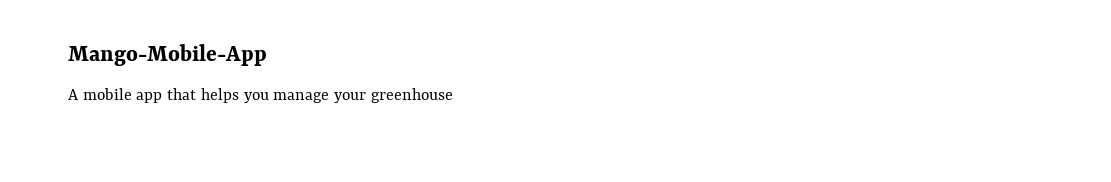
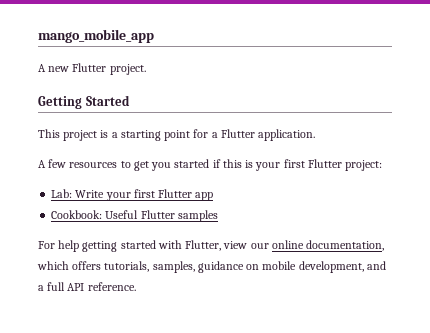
- Mango-Mobile-App
- A mobile app that helps you manage your greenhouse
+ mango_mobile_app
+ A new Flutter project.
+ Getting Started
+ This project is a starting point for a Flutter application.
+ A few resources to get you started if this is your first Flutter project:
+ Lab: Write your first Flutter app
+ Cookbook: Useful Flutter samples
+ For help getting started with Flutter, view our online documentation, which offers tutorials, samples, guidance on mobile development, and a full API reference.

